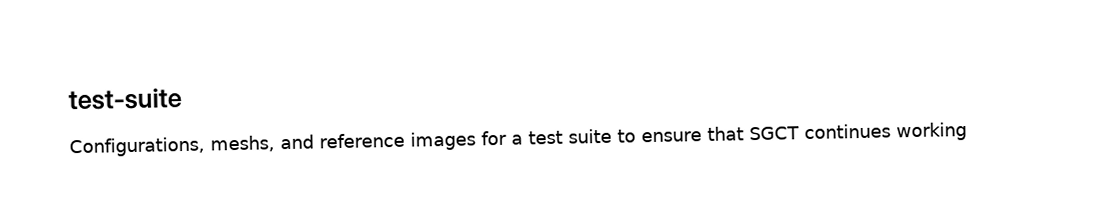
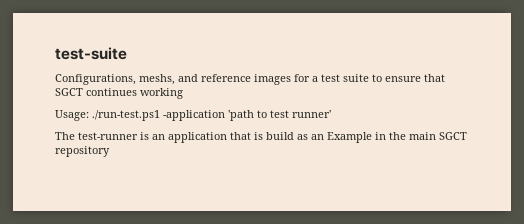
+ Usage: ./run-test.ps1 -application 'path to test runner'
+ The test-runner is an application that is build as an Example in the main SGCT repository

